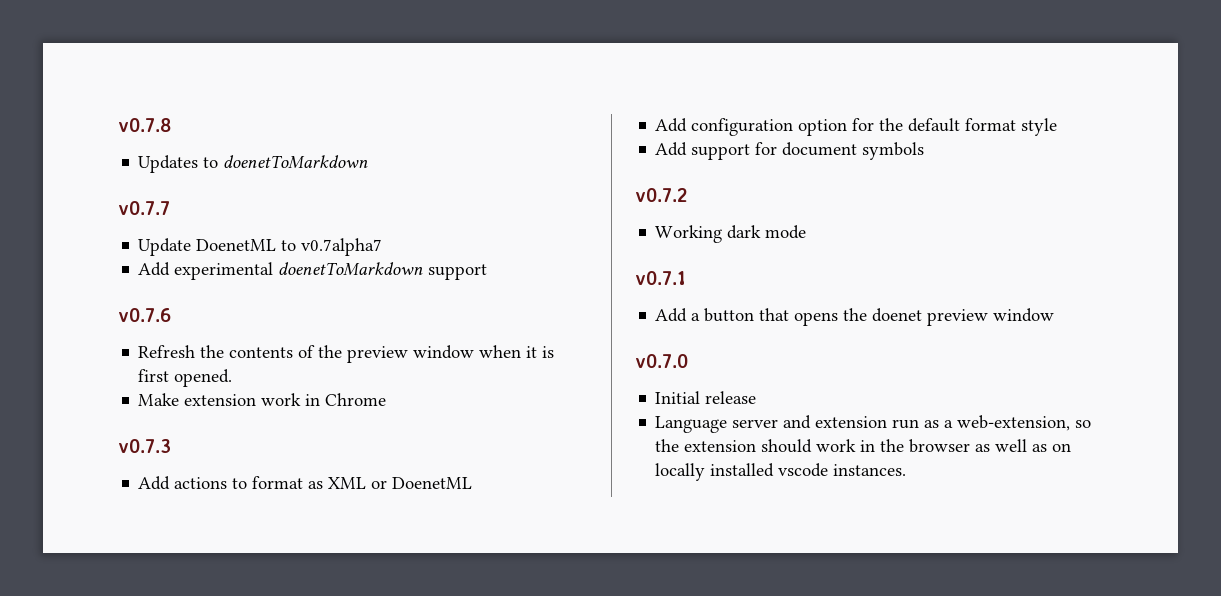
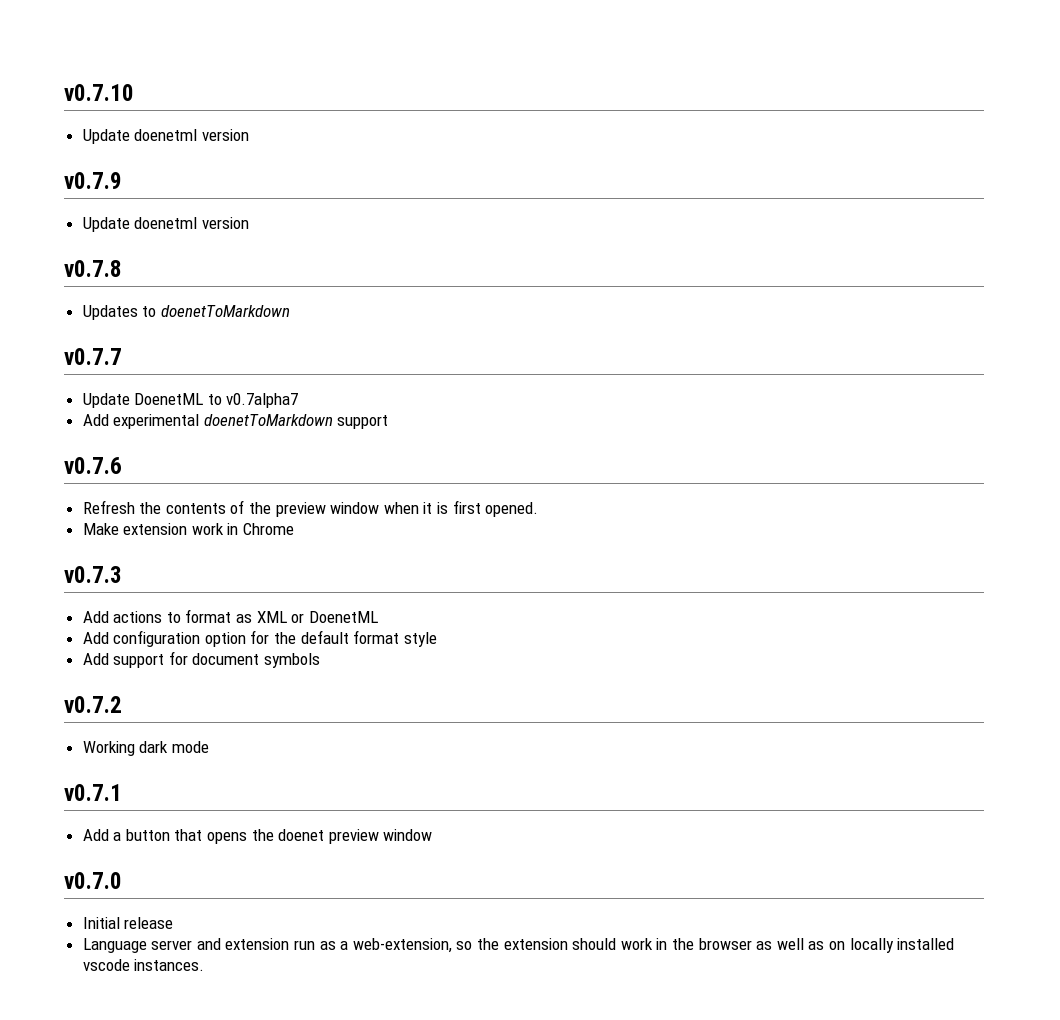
+ v0.7.10
+ Update doenetml version
+ v0.7.9
+ Update doenetml version

